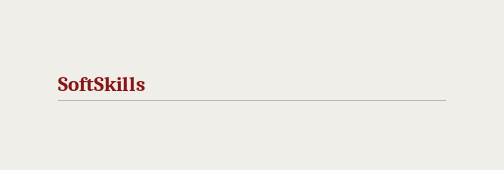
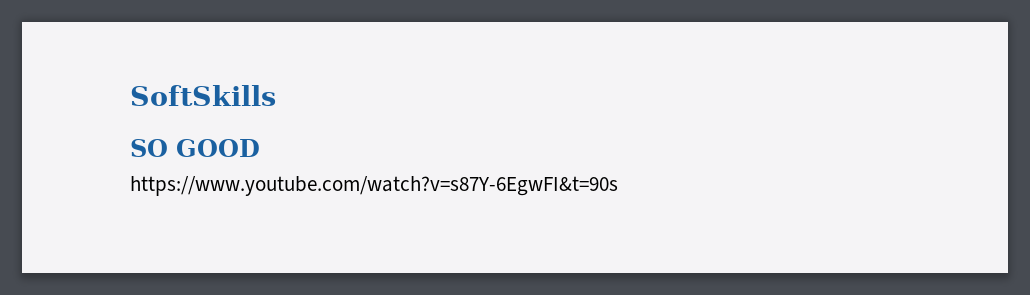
+ SO GOOD
+ https://www.youtube.com/watch?v=s87Y-6EgwFI&t=90s

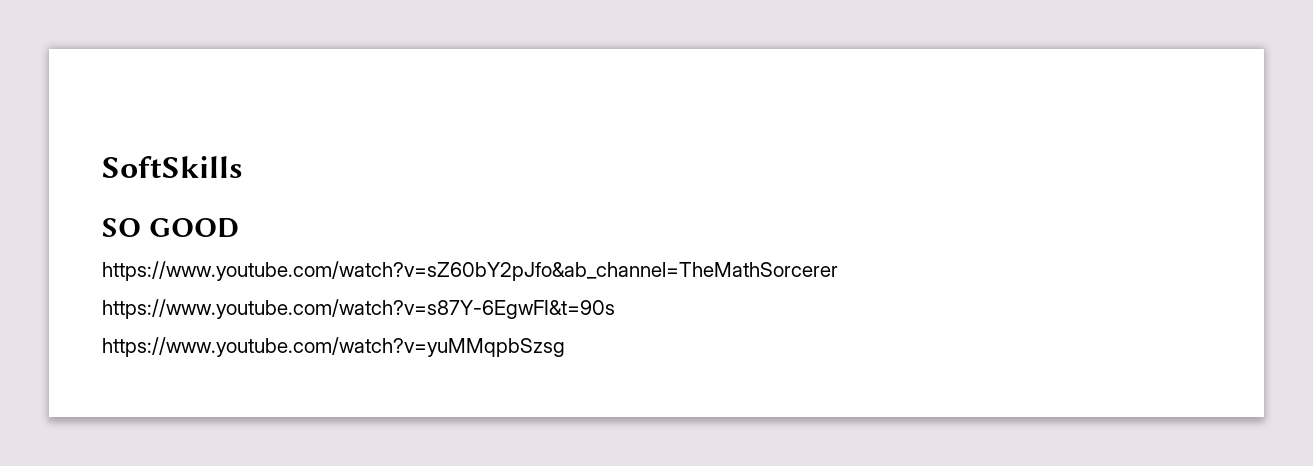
+ https://www.youtube.com/watch?v=sZ60bY2pJfo&ab_channel=TheMathSorcerer
+ https://www.youtube.com/watch?v=yuMMqpbSzsg

